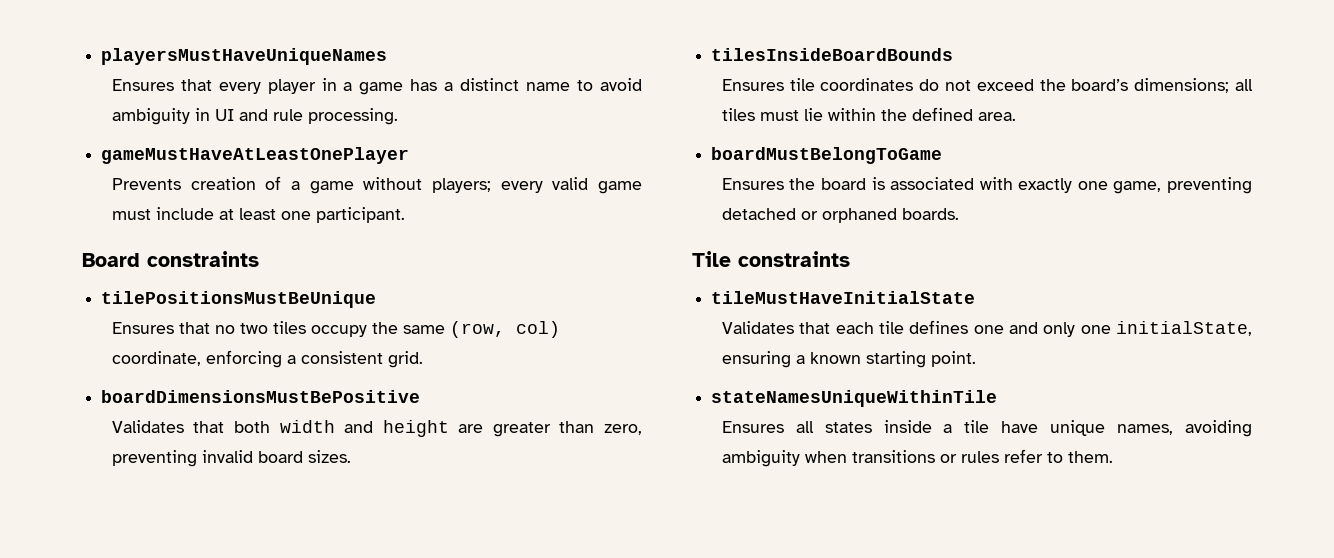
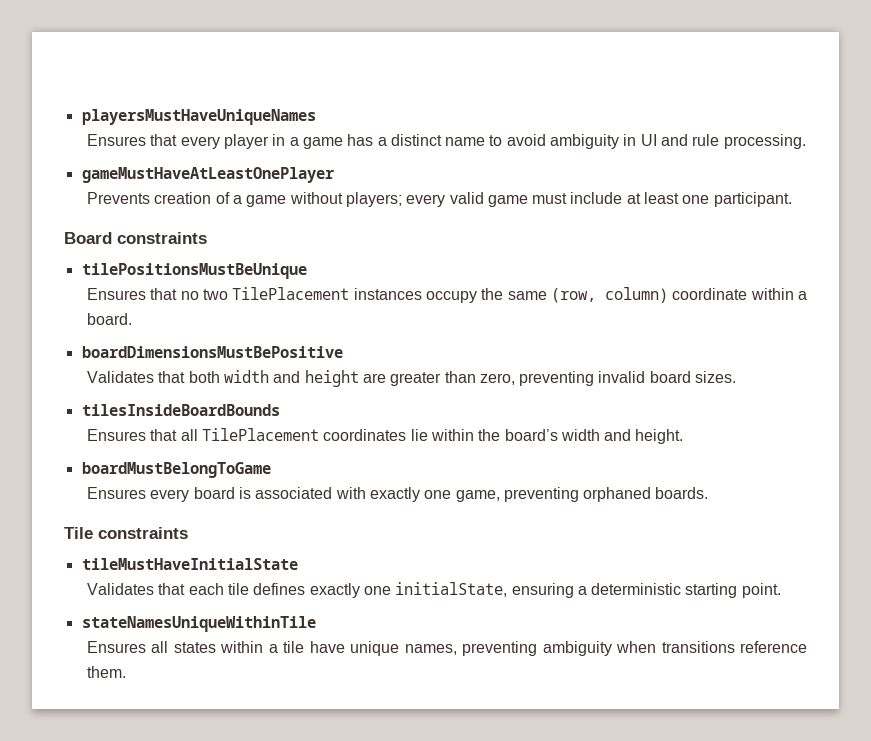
- Ensures that no two tiles occupy the same (row, col) coordinate, enforcing a consistent grid.
+ Ensures that no two TilePlacement instances occupy the same (row, column) coordinate within a board.
- Ensures tile coordinates do not exceed the board’s dimensions; all tiles must lie within the defined area.
+ Ensures that all TilePlacement coordinates lie within the board’s width and height.
- Ensures the board is associated with exactly one game, preventing detached or orphaned boards.
+ Ensures every board is associated with exactly one game, preventing orphaned boards.
- Validates that each tile defines one and only one initialState, ensuring a known starting point.
+ Validates that each tile defines exactly one initialState, ensuring a deterministic starting point.
- Ensures all states inside a tile have unique names, avoiding ambiguity when transitions or rules refer to them.
+ Ensures all states within a tile have unique names, preventing ambiguity when transitions reference them.

